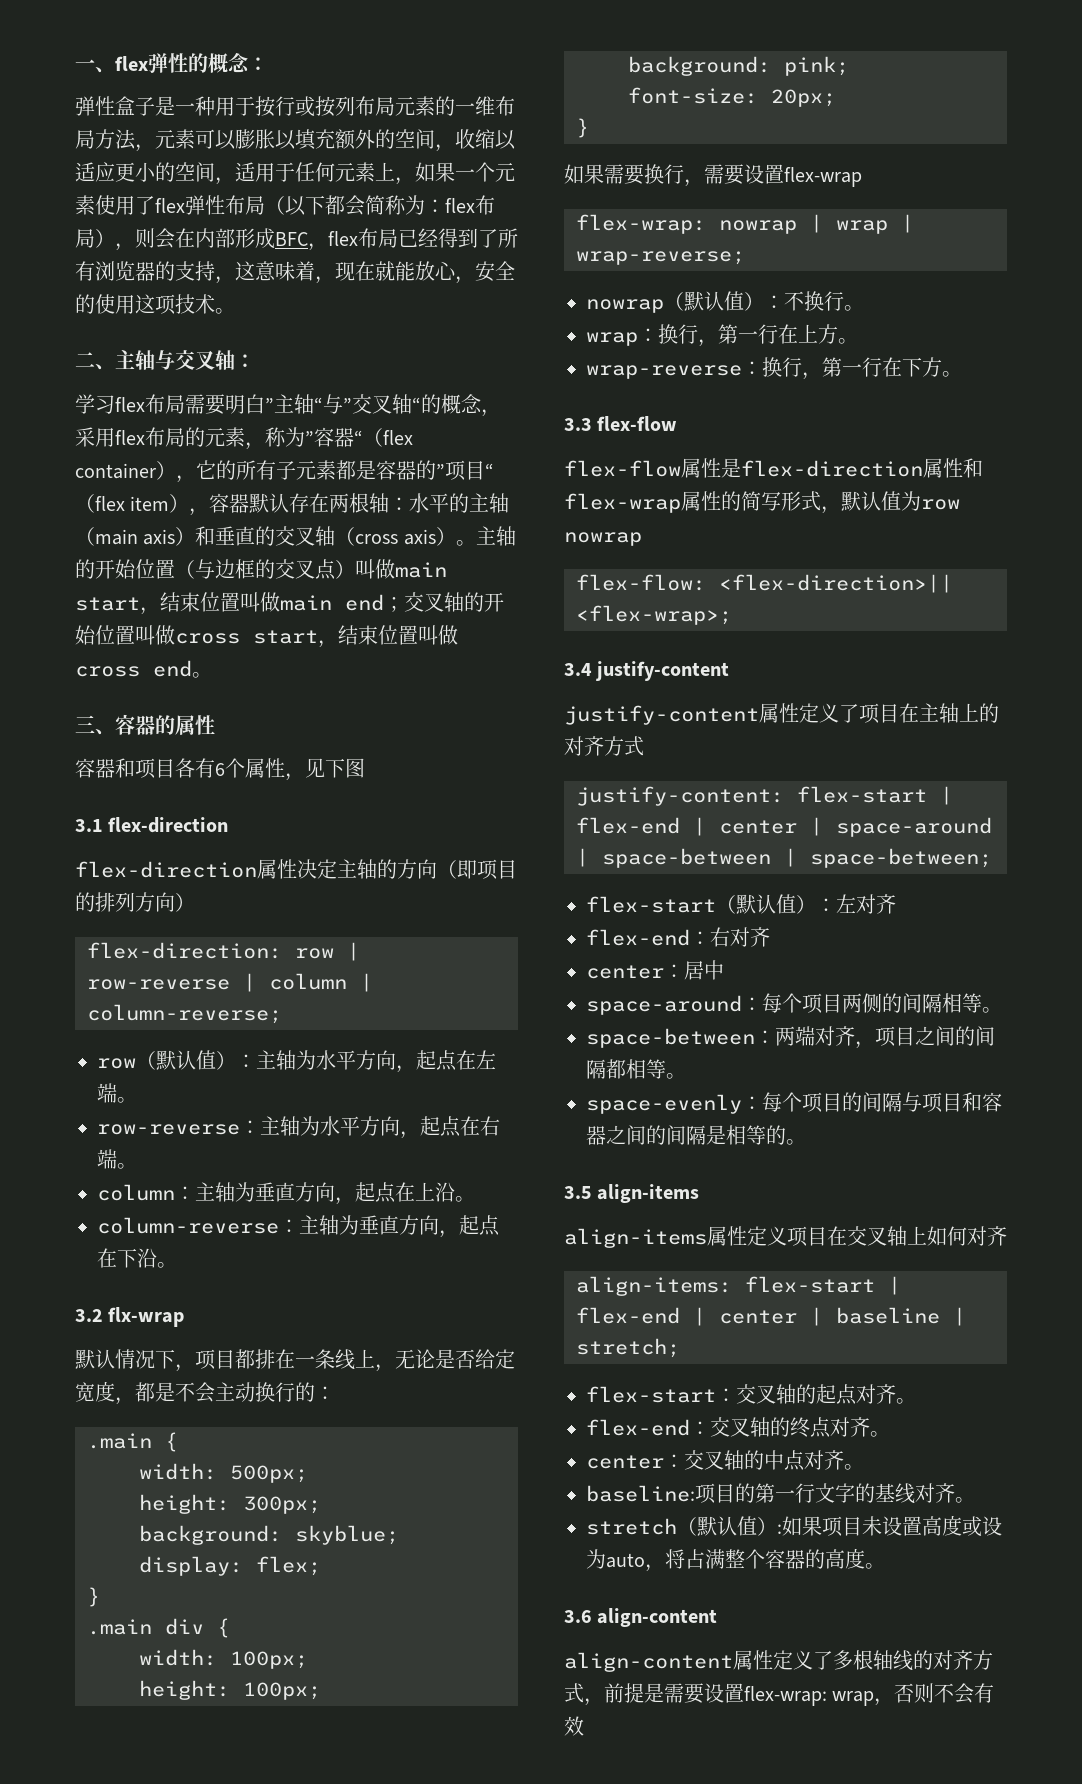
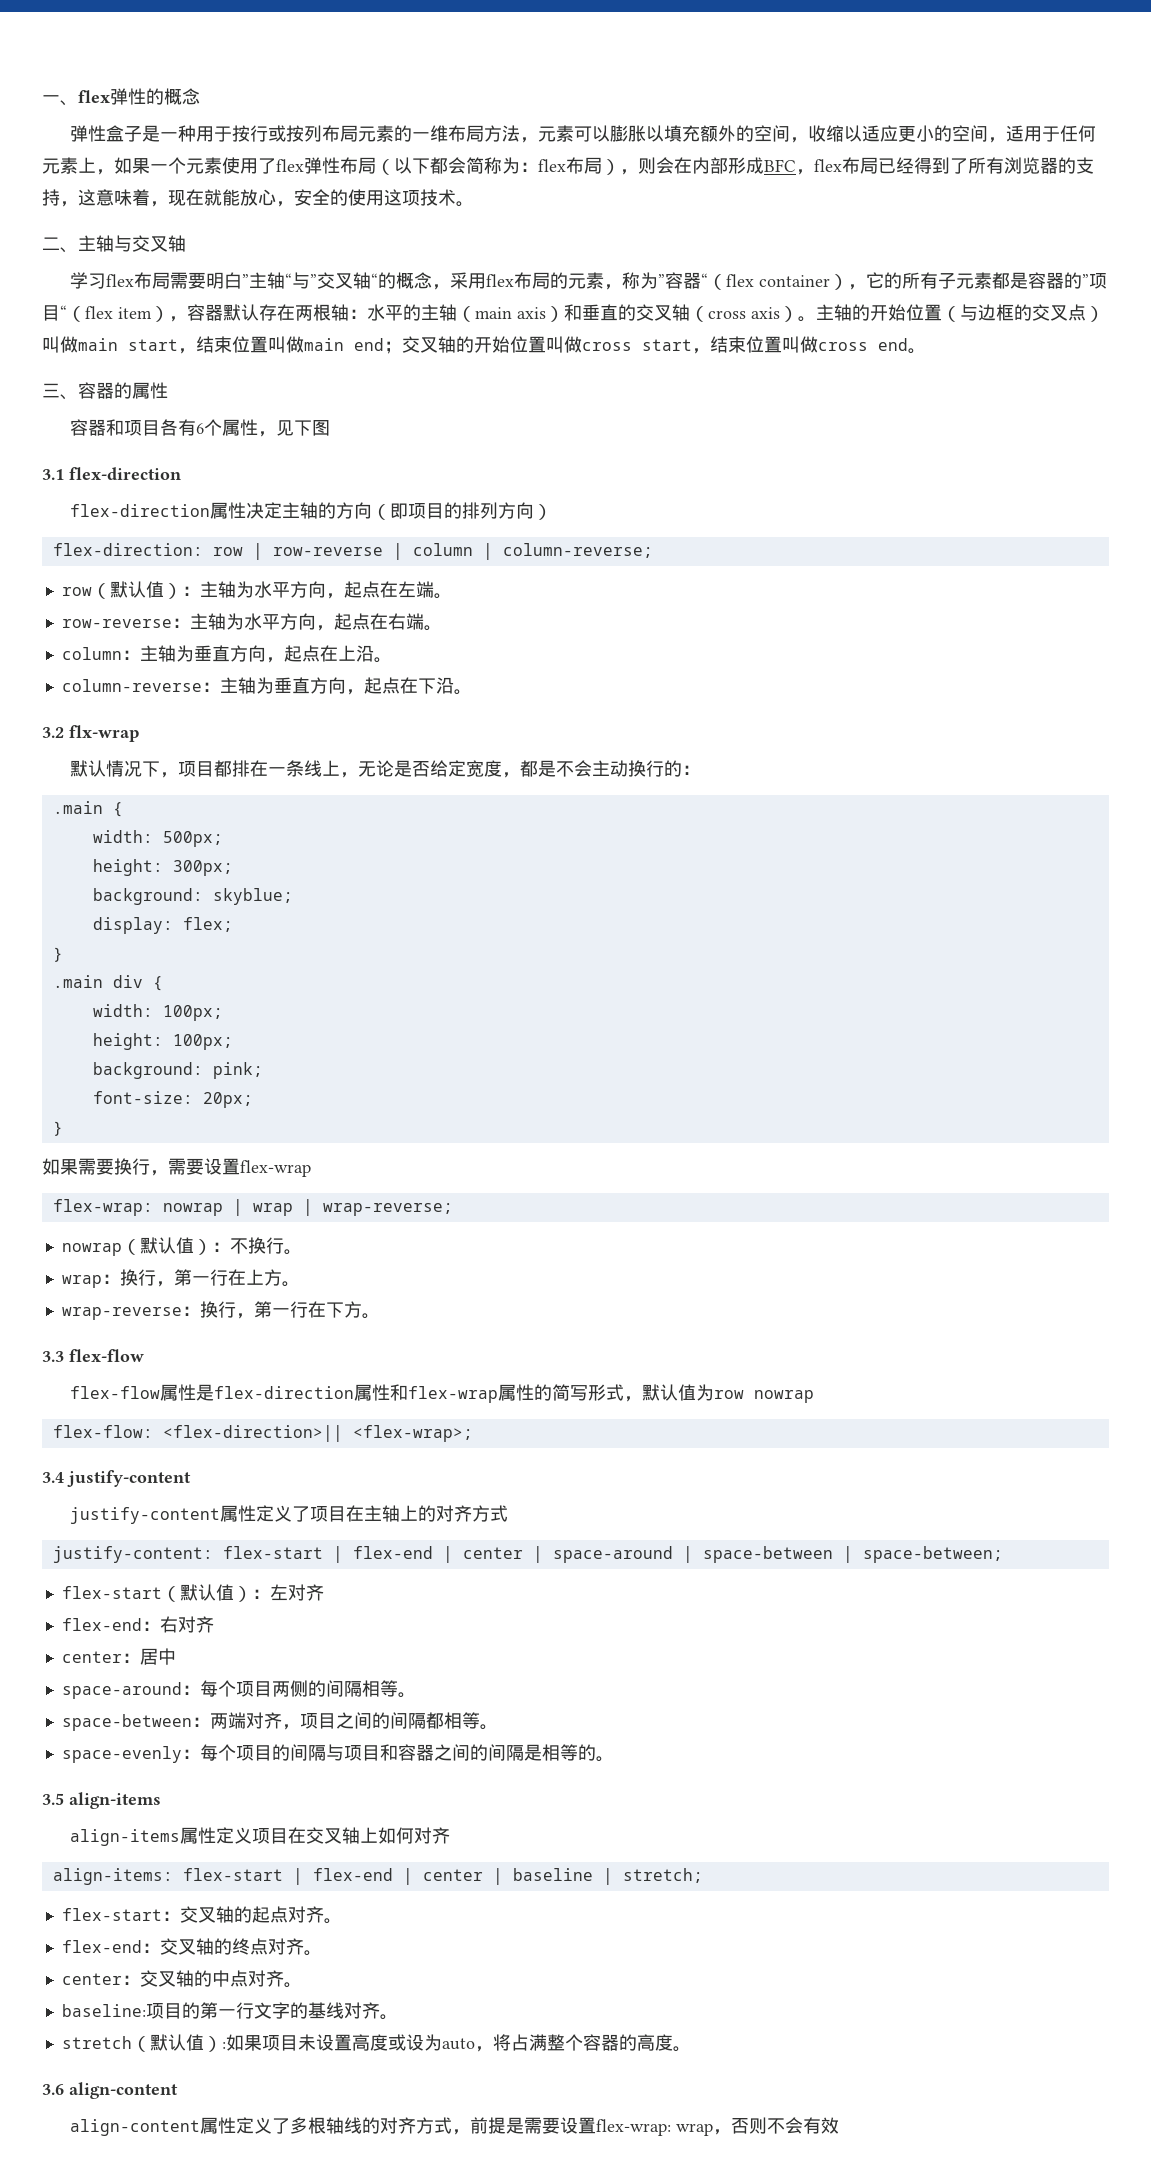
- 一、flex弹性的概念：
+ 一、flex弹性的概念
- 二、主轴与交叉轴：
+ 二、主轴与交叉轴

